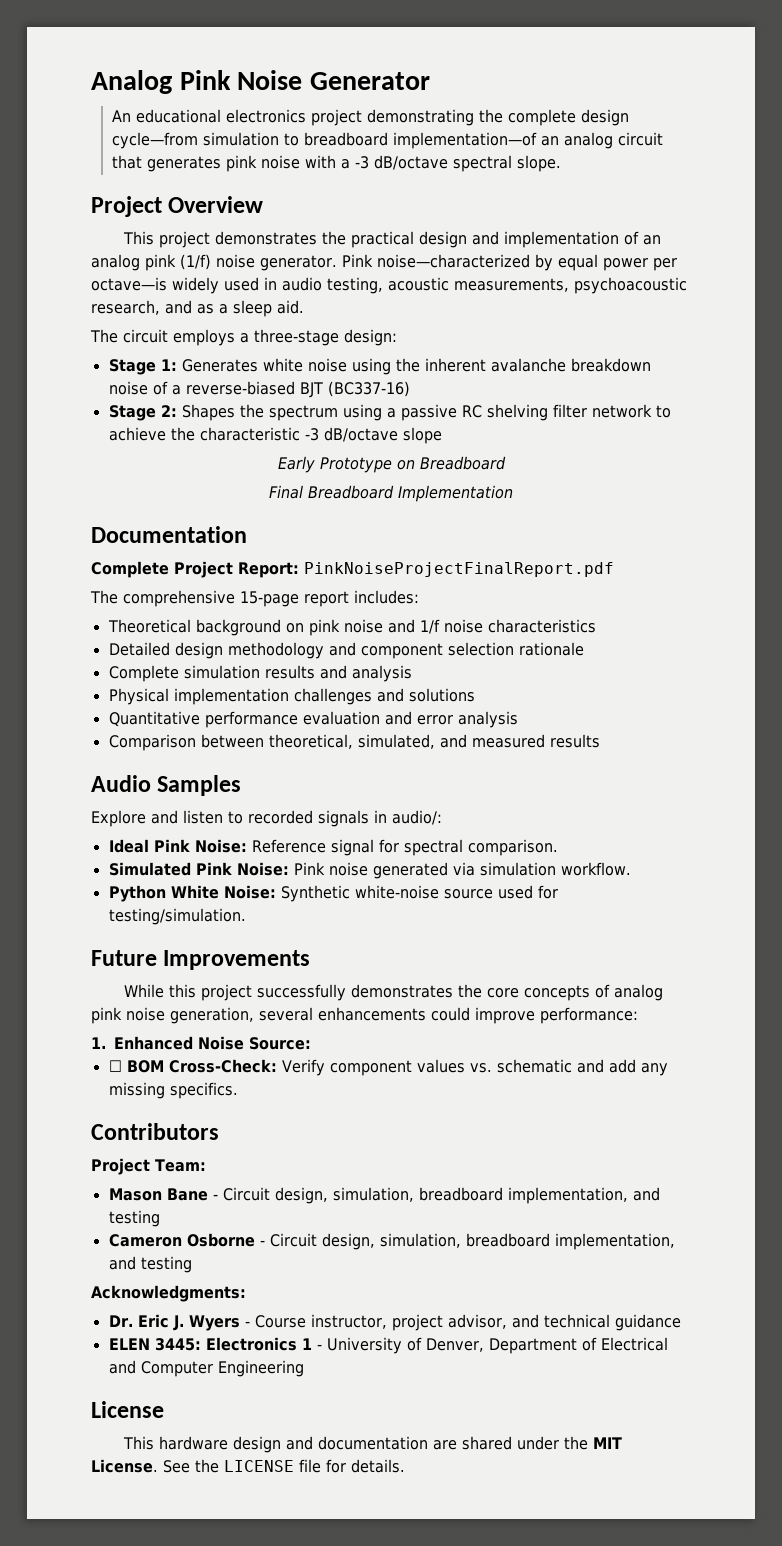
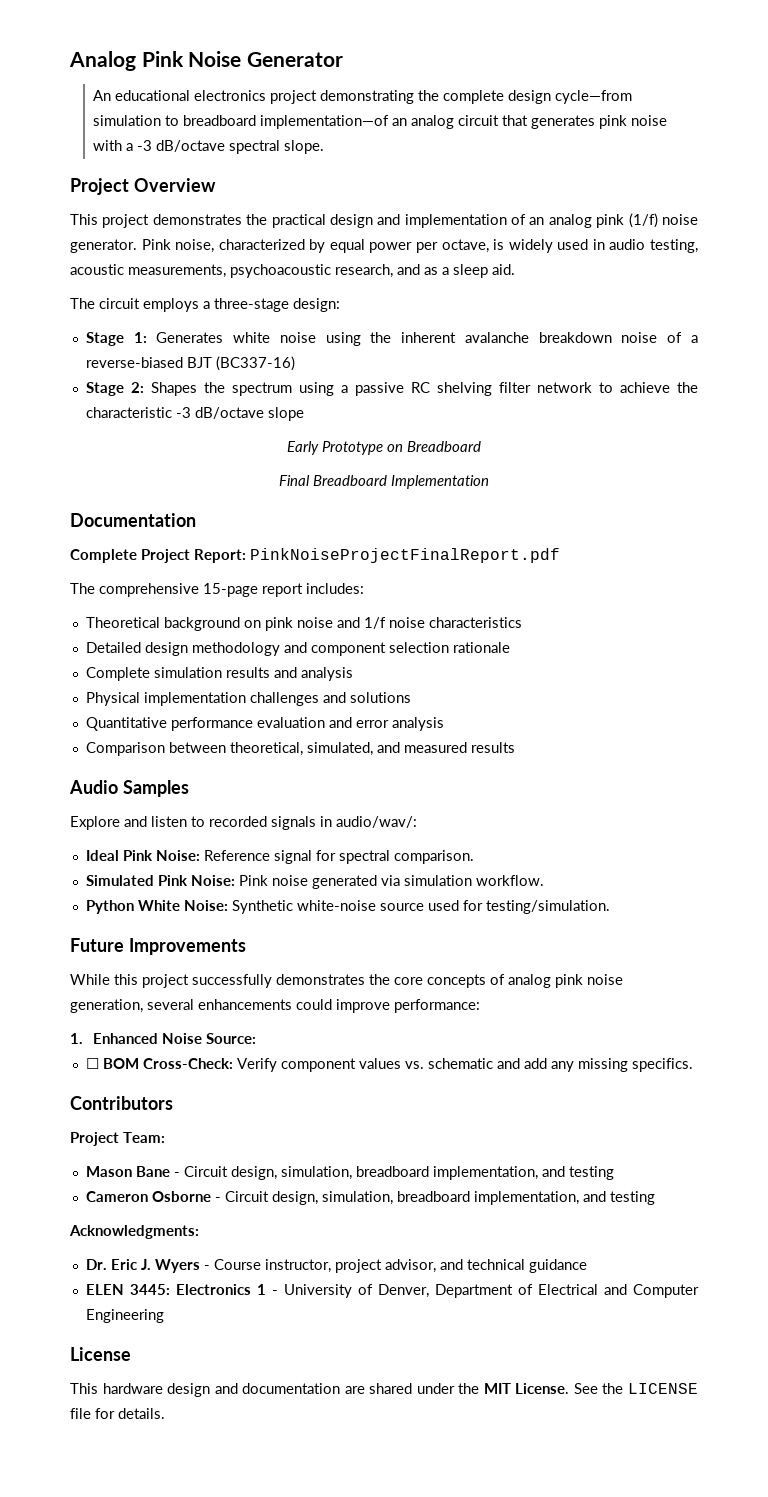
- Pink noise—characterized by equal power per octave—is widely used in audio testing, acoustic measurements, psychoacoustic research, and as a sleep aid.
+ Pink noise, characterized by equal power per octave, is widely used in audio testing, acoustic measurements, psychoacoustic research, and as a sleep aid.
- Explore and listen to recorded signals in audio/:
+ Explore and listen to recorded signals in audio/wav/:

